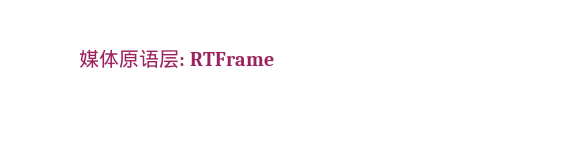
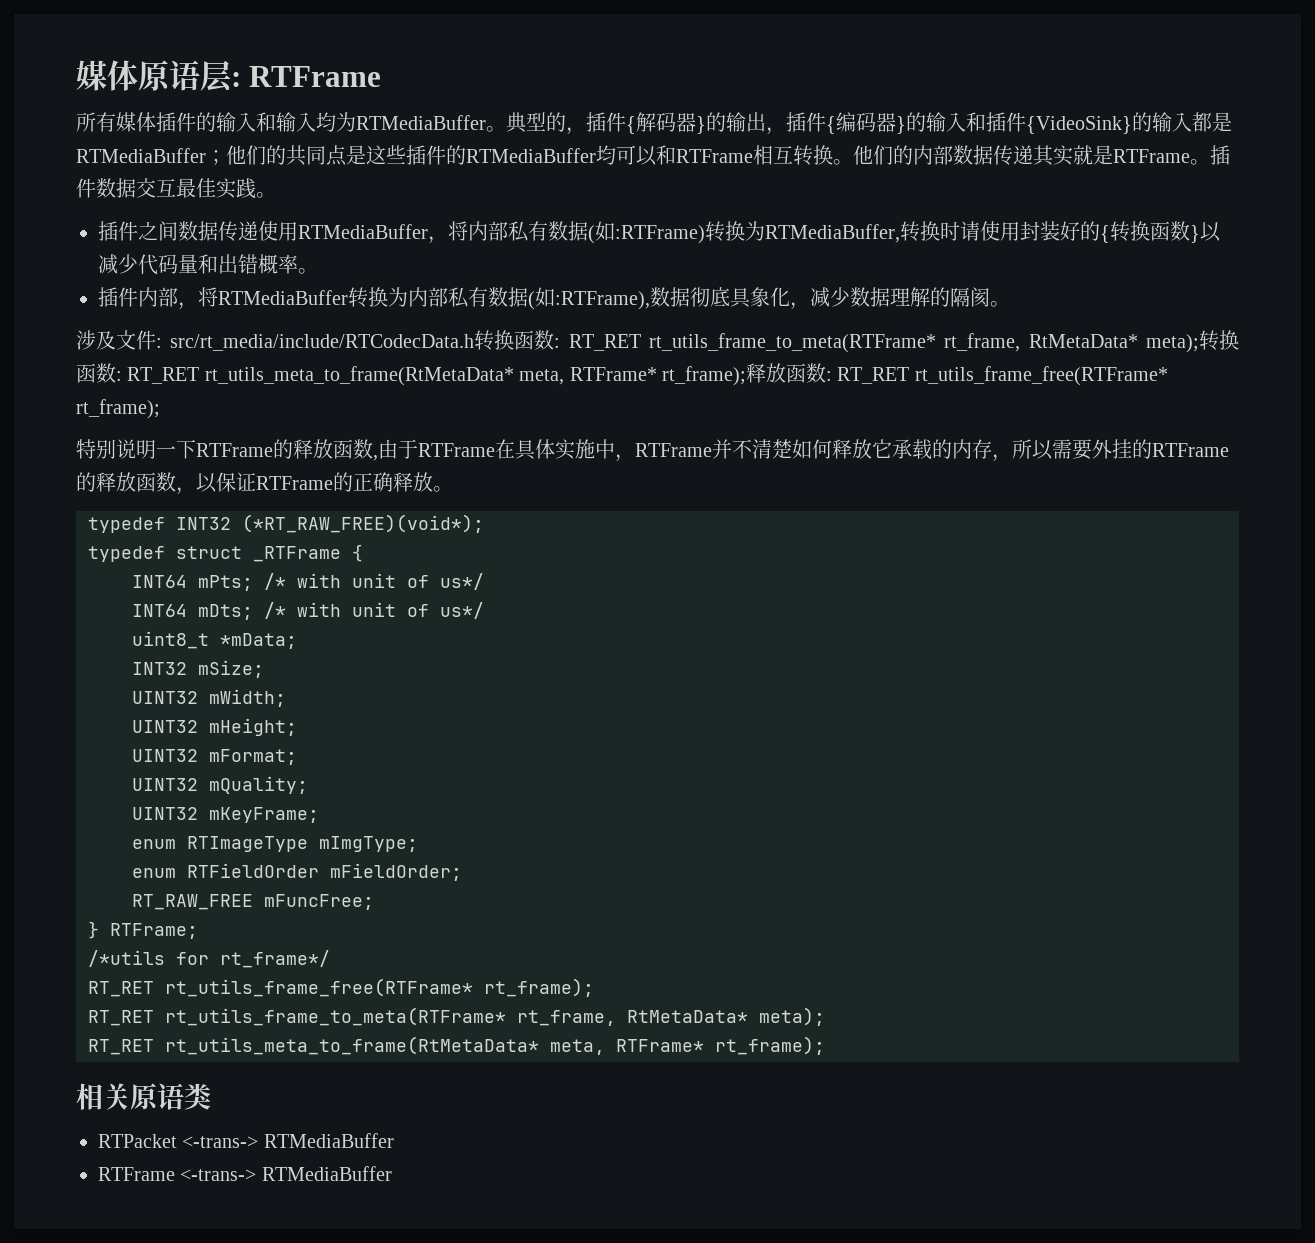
+ 所有媒体插件的输入和输入均为RTMediaBuffer。典型的，插件{解码器}的输出，插件{编码器}的输入和插件{VideoSink}的输入都是RTMediaBuffer；他们的共同点是这些插件的RTMediaBuffer均可以和RTFrame相互转换。他们的内部数据传递其实就是RTFrame。插件数据交互最佳实践。
+ 插件之间数据传递使用RTMediaBuffer，将内部私有数据(如:RTFrame)转换为RTMediaBuffer,转换时请使用封装好的{转换函数}以减少代码量和出错概率。
+ 插件内部，将RTMediaBuffer转换为内部私有数据(如:RTFrame),数据彻底具象化，减少数据理解的隔阂。
+ 涉及文件: src/rt_media/include/RTCodecData.h转换函数: RT_RET rt_utils_frame_to_meta(RTFrame* rt_frame, RtMetaData* meta);转换函数: RT_RET rt_utils_meta_to_frame(RtMetaData* meta, RTFrame* rt_frame);释放函数: RT_RET rt_utils_frame_free(RTFrame* rt_frame);
+ 特别说明一下RTFrame的释放函数,由于RTFrame在具体实施中，RTFrame并不清楚如何释放它承载的内存，所以需要外挂的RTFrame的释放函数，以保证RTFrame的正确释放。
+ typedef INT32 (*RT_RAW_FREE)(void*);
+ typedef struct _RTFrame {
+ INT64 mPts; /* with unit of us*/
+ INT64 mDts; /* with unit of us*/
+ uint8_t *mData;
+ INT32 mSize;
+ UINT32 mWidth;
+ UINT32 mHeight;
+ UINT32 mFormat;
+ UINT32 mQuality;
+ UINT32 mKeyFrame;
+ enum RTImageType mImgType;
+ enum RTFieldOrder mFieldOrder;
+ RT_RAW_FREE mFuncFree;
+ } RTFrame;
+ /*utils for rt_frame*/
+ RT_RET rt_utils_frame_free(RTFrame* rt_frame);
+ RT_RET rt_utils_frame_to_meta(RTFrame* rt_frame, RtMetaData* meta);
+ RT_RET rt_utils_meta_to_frame(RtMetaData* meta, RTFrame* rt_frame);
+ 相关原语类
+ RTPacket <-trans-> RTMediaBuffer
+ RTFrame <-trans-> RTMediaBuffer

